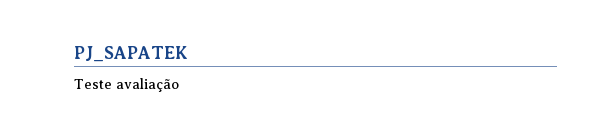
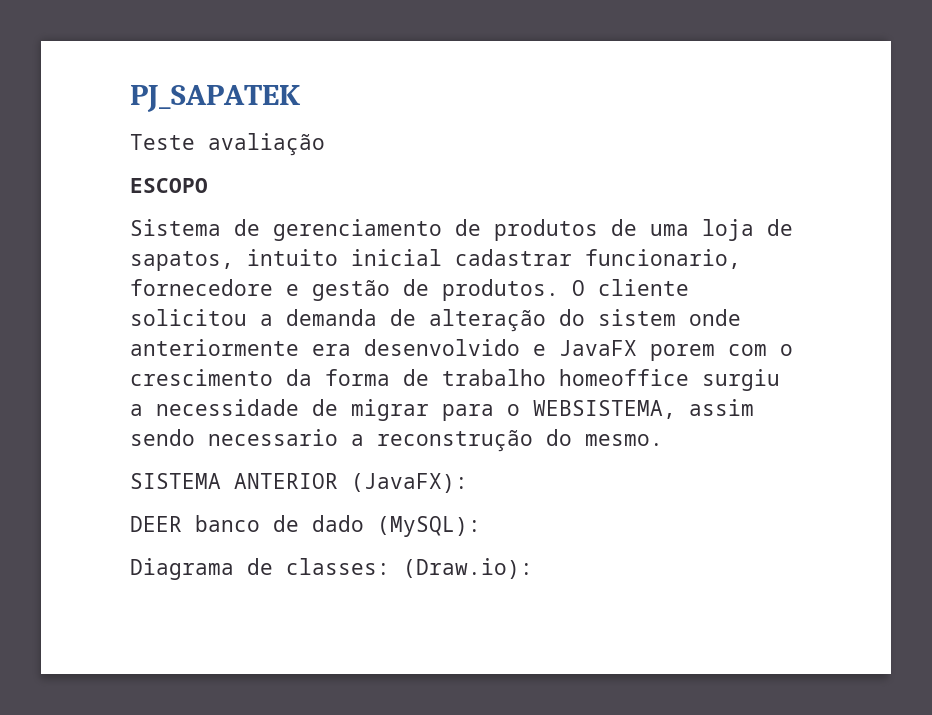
+ ESCOPO
+ Sistema de gerenciamento de produtos de uma loja de sapatos, intuito inicial cadastrar funcionario, fornecedore e gestão de produtos. O cliente solicitou a demanda de alteração do sistem onde anteriormente era desenvolvido e JavaFX porem com o crescimento da forma de trabalho homeoffice surgiu a necessidade de migrar para o WEBSISTEMA, assim sendo necessario a reconstrução do mesmo.
+ SISTEMA ANTERIOR (JavaFX):
+ DEER banco de dado (MySQL):
+ Diagrama de classes: (Draw.io):

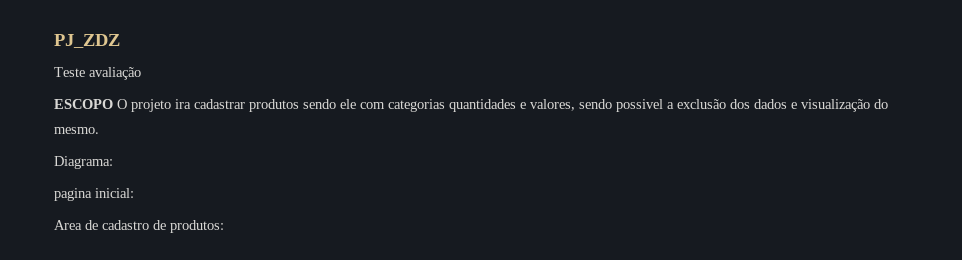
- PJ_SAPATEK
+ PJ_ZDZ
- ESCOPO
- Sistema de gerenciamento de produtos de uma loja de sapatos, intuito inicial cadastrar funcionario, fornecedore e gestão de produtos. O cliente solicitou a demanda de alteração do sistem onde anteriormente era desenvolvido e JavaFX porem com o crescimento da forma de trabalho homeoffice surgiu a necessidade de migrar para o WEBSISTEMA, assim sendo necessario a reconstrução do mesmo.
- SISTEMA ANTERIOR (JavaFX):
- DEER banco de dado (MySQL):
- Diagrama de classes: (Draw.io):
+ ESCOPO O projeto ira cadastrar produtos sendo ele com categorias quantidades e valores, sendo possivel a exclusão dos dados e visualização do mesmo.
+ Diagrama:
+ pagina inicial:
+ Area de cadastro de produtos:

